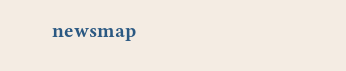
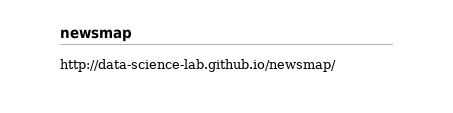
+ http://data-science-lab.github.io/newsmap/

